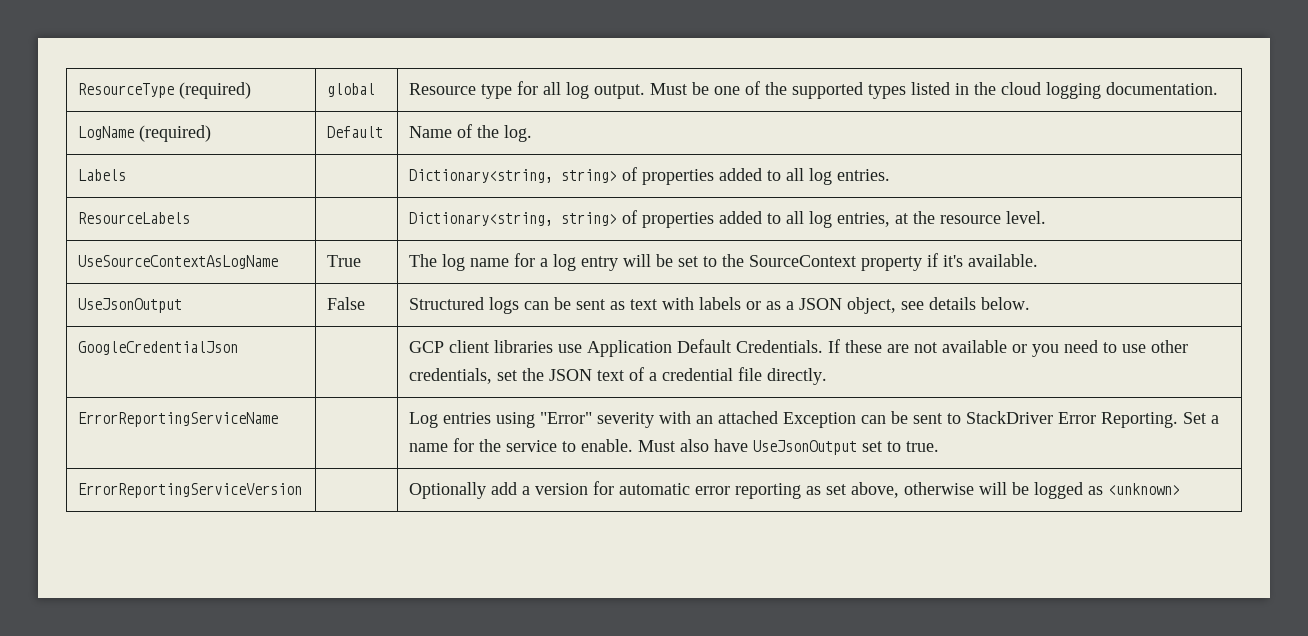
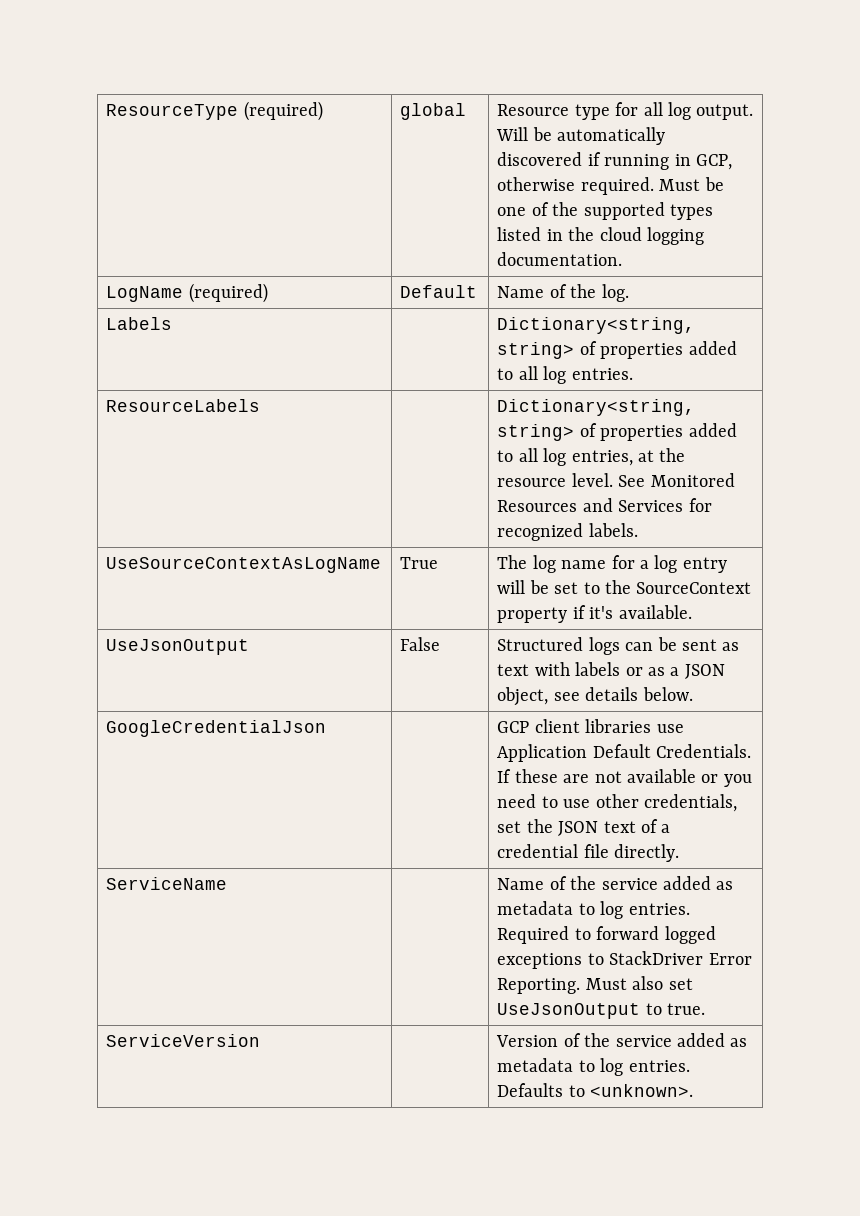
- ResourceType (required) | global | Resource type for all log output. Must be one of the supported types listed in the cloud logging documentation.
+ ResourceType (required) | global | Resource type for all log output. Will be automatically discovered if running in GCP, otherwise required. Must be one of the supported types listed in the cloud logging documentation.
- ResourceLabels | | Dictionary<string, string> of properties added to all log entries, at the resource level.
+ ResourceLabels | | Dictionary<string, string> of properties added to all log entries, at the resource level. See Monitored Resources and Services for recognized labels.
- ErrorReportingServiceName | | Log entries using "Error" severity with an attached Exception can be sent to StackDriver Error Reporting. Set a name for the service to enable. Must also have UseJsonOutput set to true.
- ErrorReportingServiceVersion | | Optionally add a version for automatic error reporting as set above, otherwise will be logged as <unknown>
+ ServiceName | | Name of the service added as metadata to log entries. Required to forward logged exceptions to StackDriver Error Reporting. Must also set UseJsonOutput to true.
+ ServiceVersion | | Version of the service added as metadata to log entries. Defaults to <unknown>.

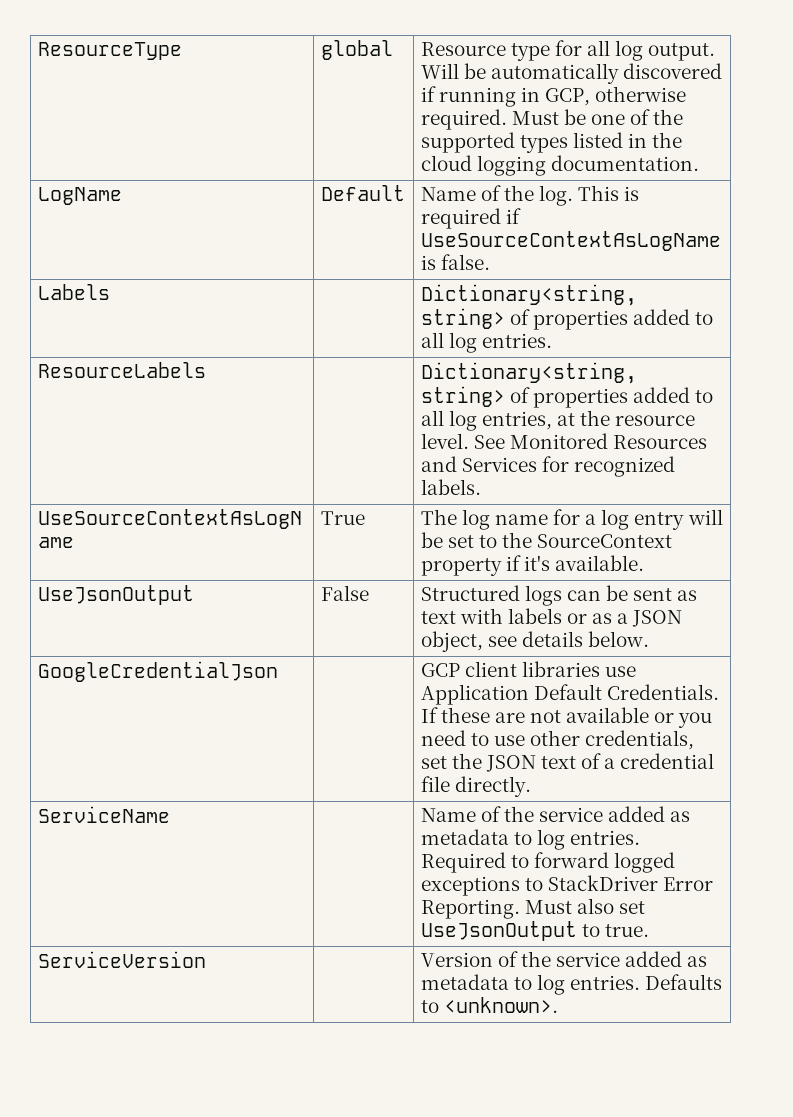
- ResourceType (required) | global | Resource type for all log output. Will be automatically discovered if running in GCP, otherwise required. Must be one of the supported types listed in the cloud logging documentation.
+ ResourceType | global | Resource type for all log output. Will be automatically discovered if running in GCP, otherwise required. Must be one of the supported types listed in the cloud logging documentation.
- LogName (required) | Default | Name of the log.
+ LogName | Default | Name of the log. This is required if UseSourceContextAsLogName is false.

